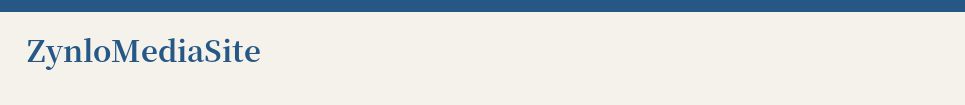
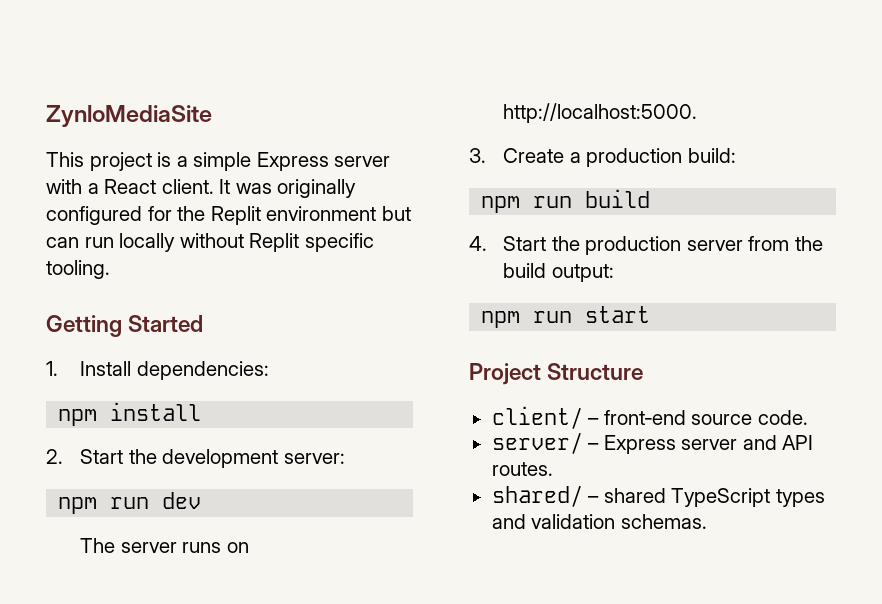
+ This project is a simple Express server with a React client. It was originally configured for the Replit environment but can run locally without Replit specific tooling.
+ Getting Started
+ 1. Install dependencies:
+ npm install
+ 2. Start the development server:
+ npm run dev
+ The server runs on http://localhost:5000.
+ 3. Create a production build:
+ npm run build
+ 4. Start the production server from the build output:
+ npm run start
+ Project Structure
+ client/ – front‑end source code.
+ server/ – Express server and API routes.
+ shared/ – shared TypeScript types and validation schemas.

